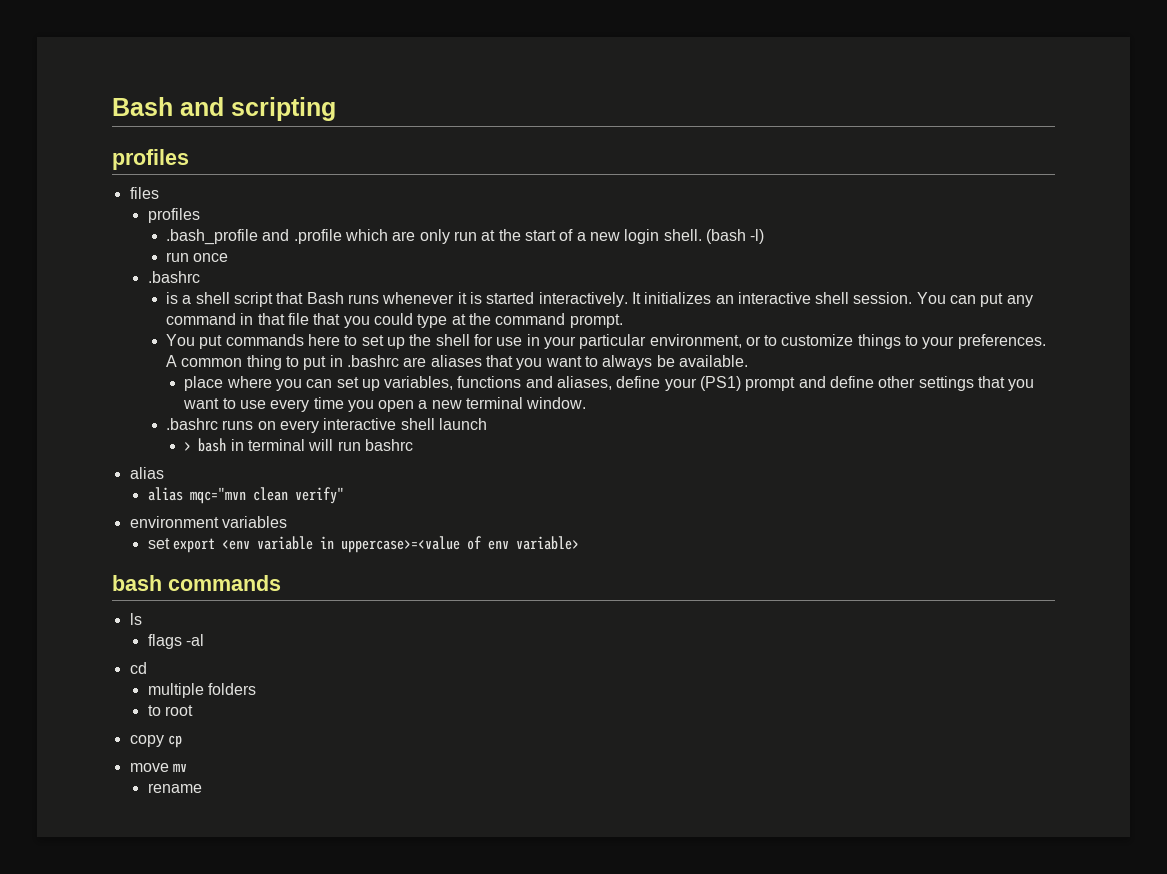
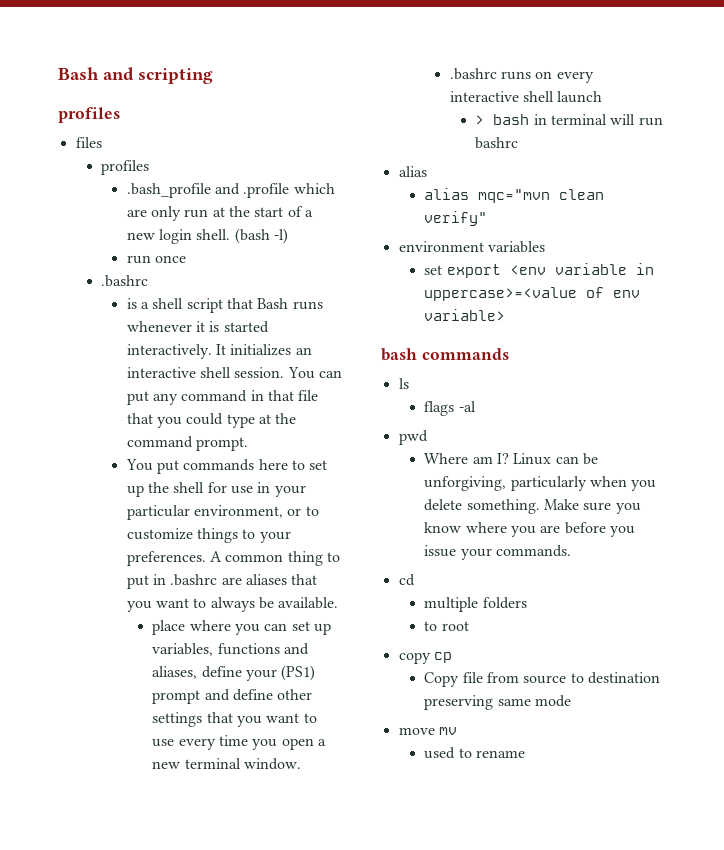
+ pwd
+ Where am I? Linux can be unforgiving, particularly when you delete something. Make sure you know where you are before you issue your commands.
+ Copy file from source to destination preserving same mode
- rename
+ used to rename

